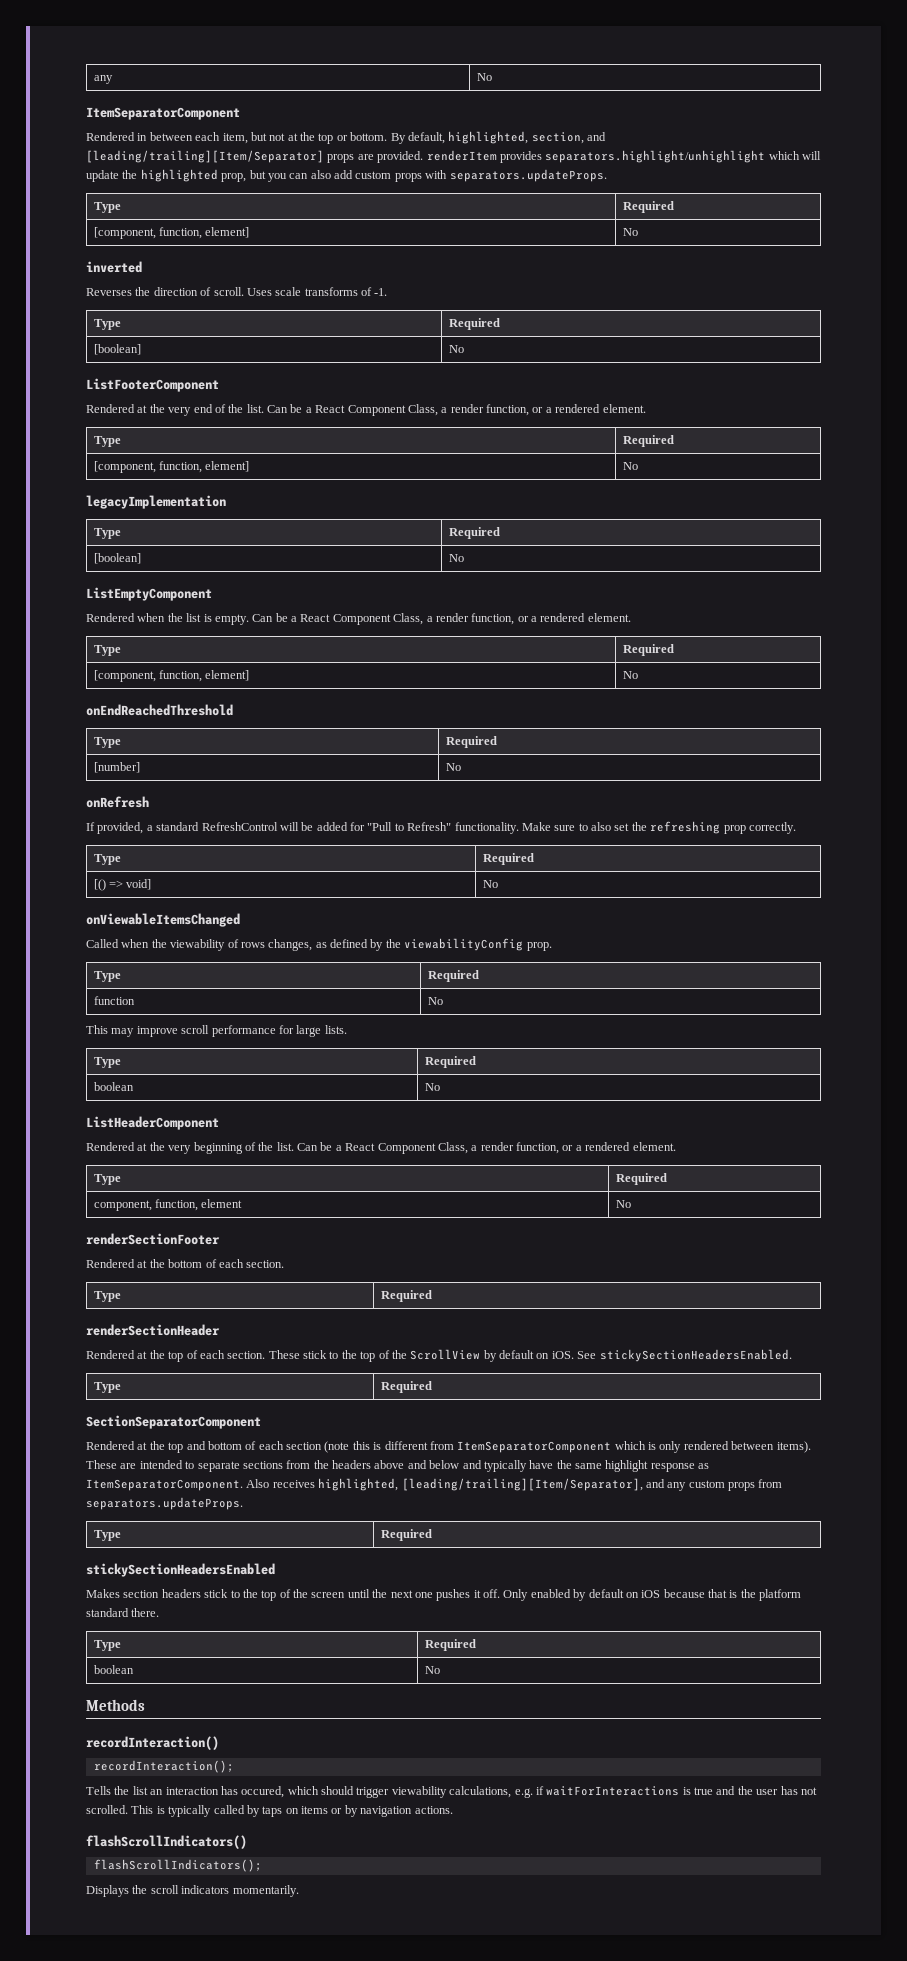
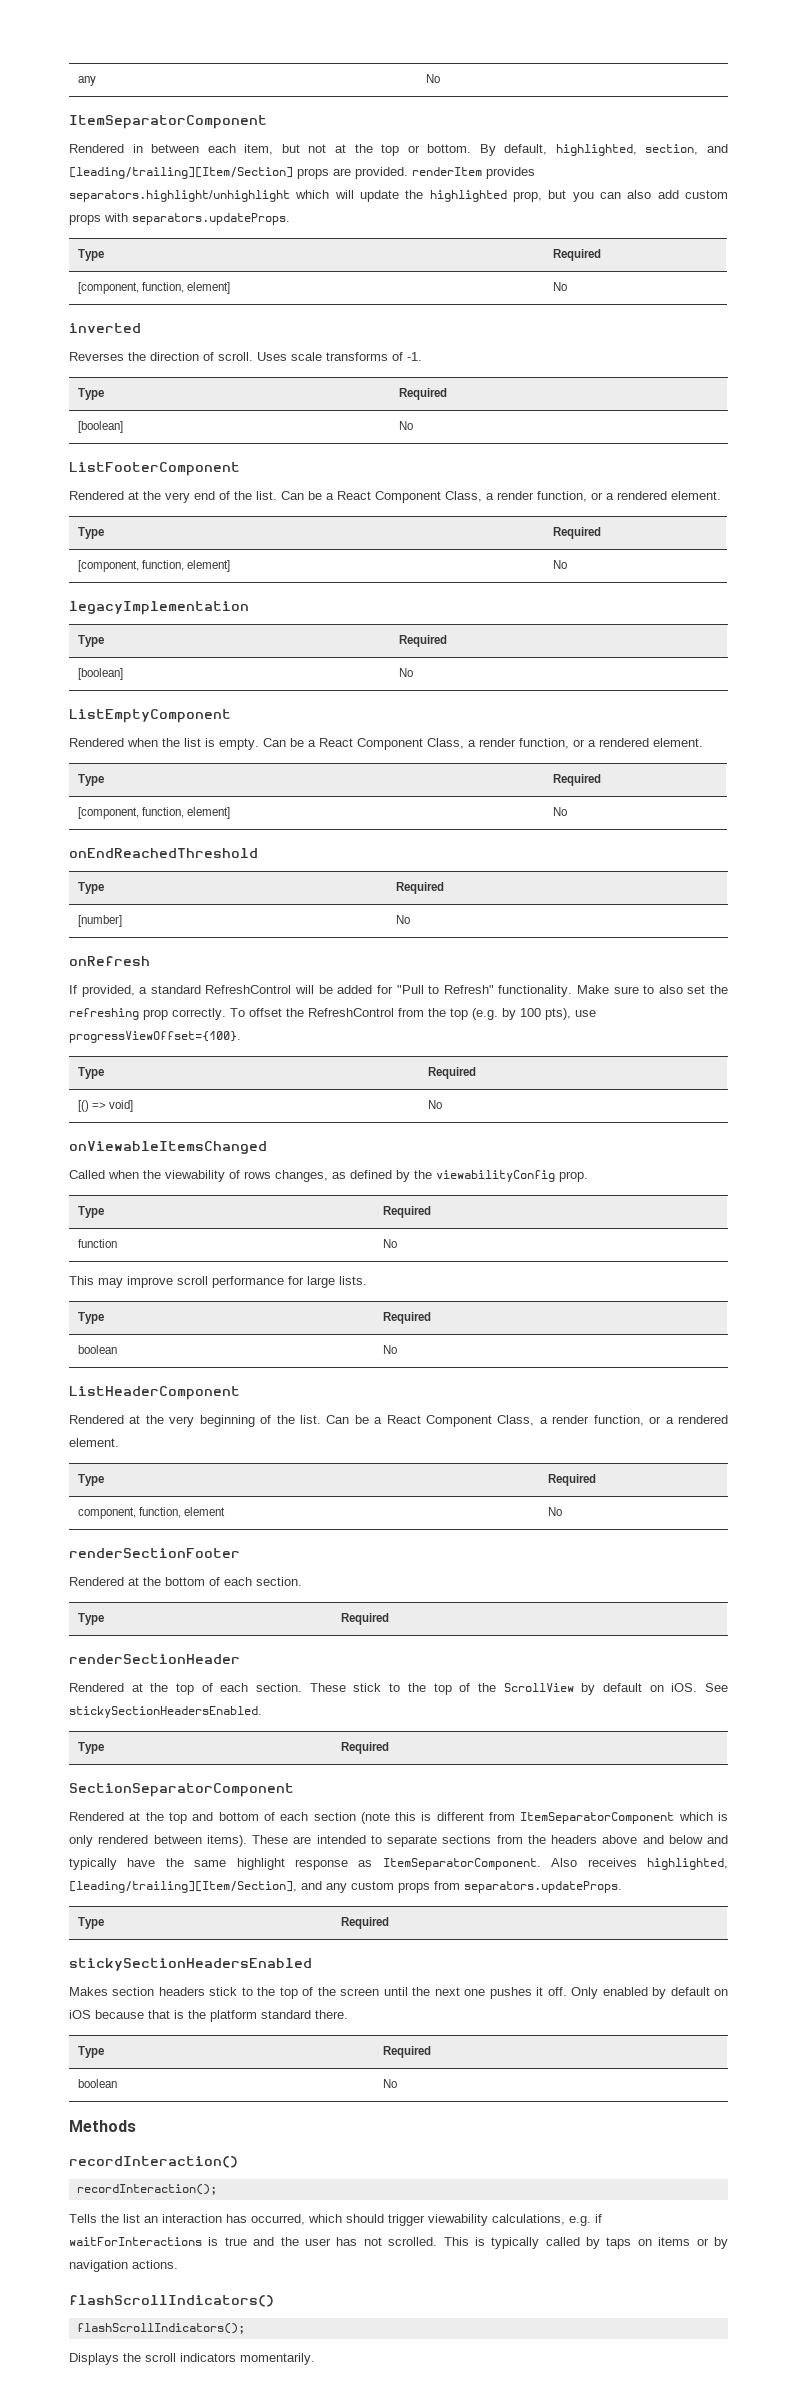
- By default, highlighted, section, and [leading/trailing][Item/Separator] props are provided. renderItem provides separators.highlight/unhighlight which will update the highlighted prop, but you can also add custom props with separators.updateProps.
+ By default, highlighted, section, and [leading/trailing][Item/Section] props are provided. renderItem provides separators.highlight/unhighlight which will update the highlighted prop, but you can also add custom props with separators.updateProps.
+ To offset the RefreshControl from the top (e.g. by 100 pts), use progressViewOffset={100}.
- Also receives highlighted, [leading/trailing][Item/Separator], and any custom props from separators.updateProps.
+ Also receives highlighted, [leading/trailing][Item/Section], and any custom props from separators.updateProps.
- Tells the list an interaction has occured, which should trigger viewability calculations, e.g. if waitForInteractions is true and the user has not scrolled.
+ Tells the list an interaction has occurred, which should trigger viewability calculations, e.g. if waitForInteractions is true and the user has not scrolled.

